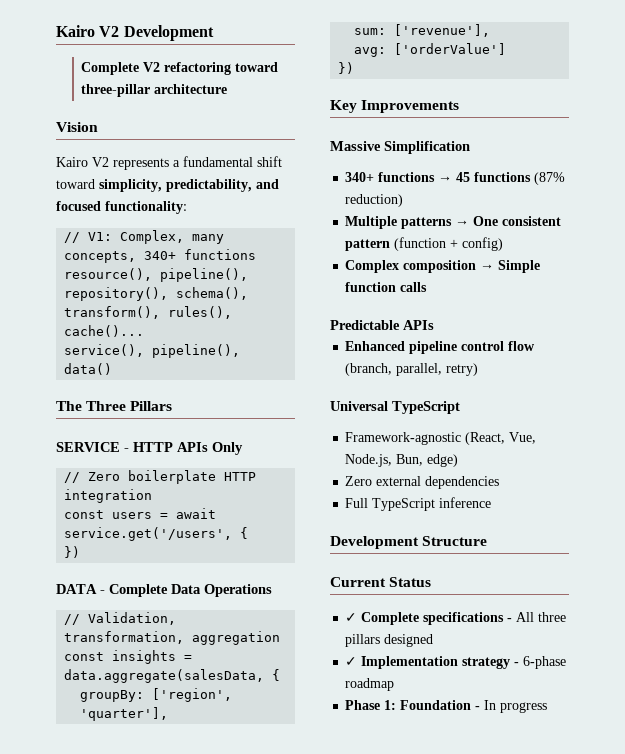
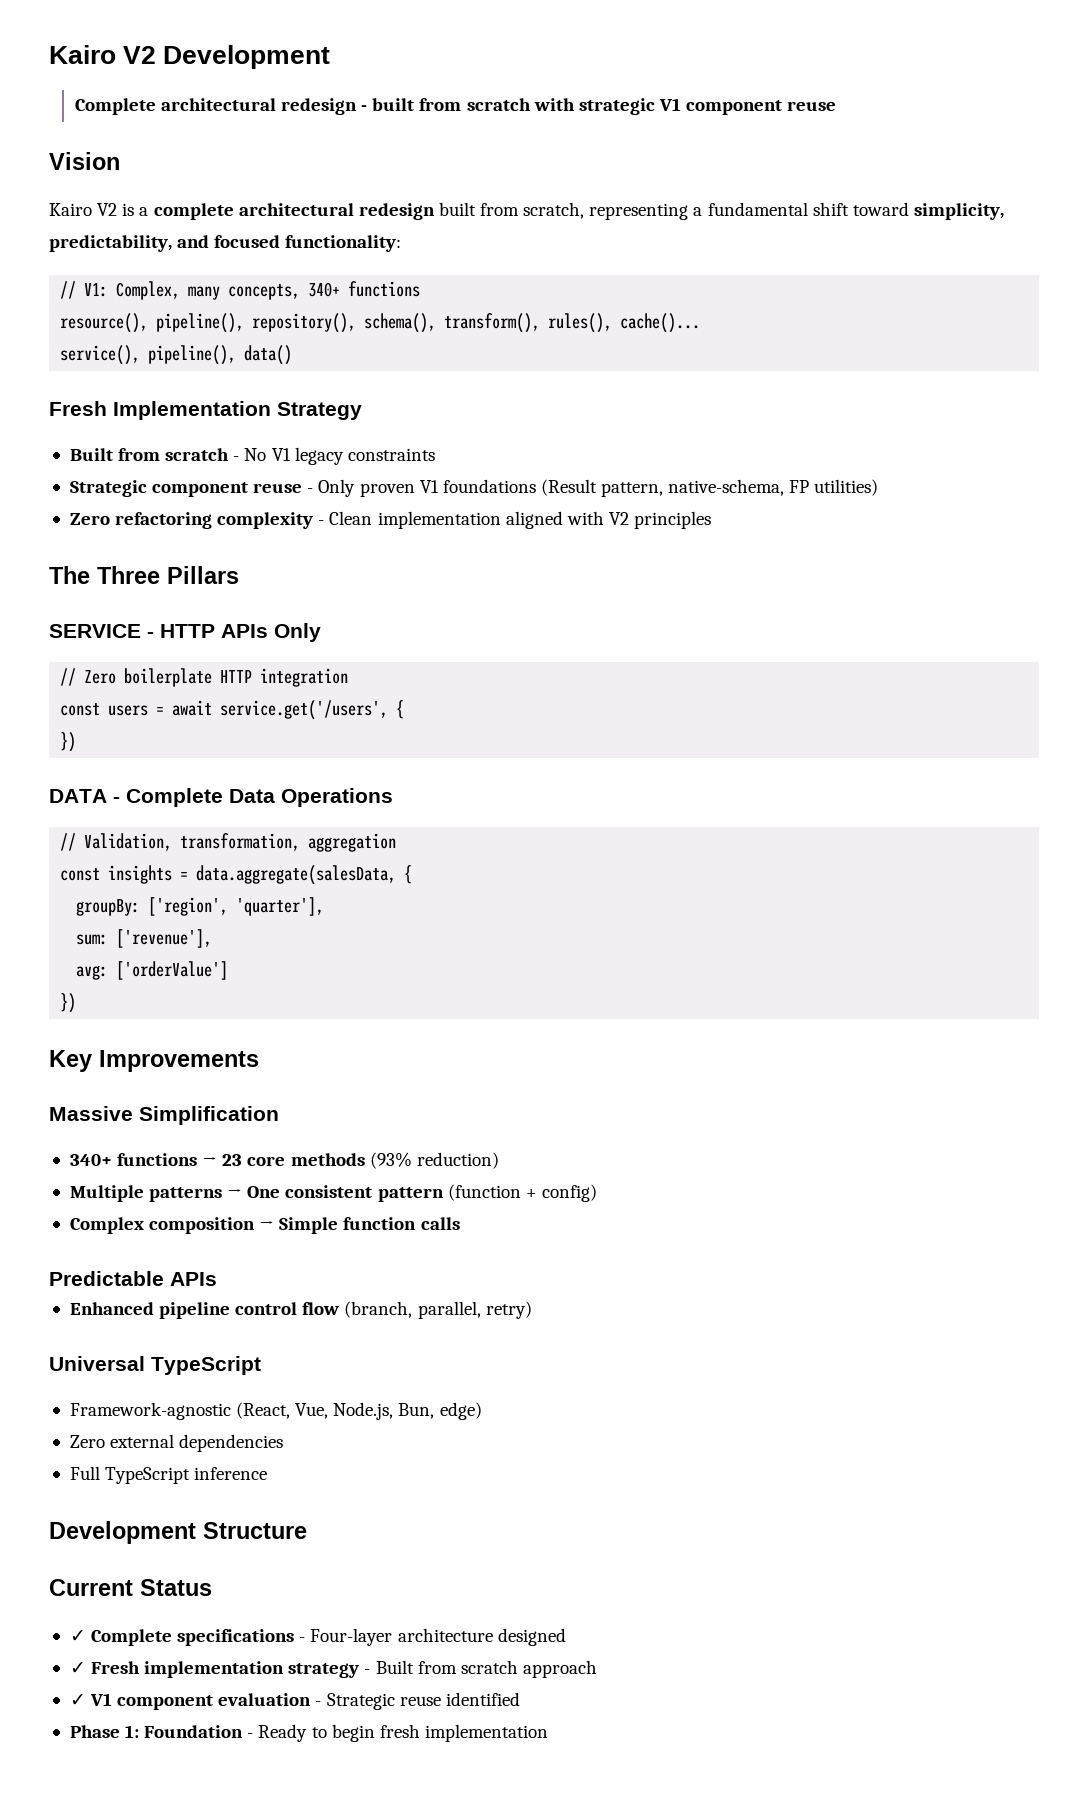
- Complete V2 refactoring toward three-pillar architecture
+ Complete architectural redesign - built from scratch with strategic V1 component reuse
  Vision
- Kairo V2 represents a fundamental shift toward simplicity, predictability, and focused functionality:
+ Kairo V2 is a complete architectural redesign built from scratch, representing a fundamental shift toward simplicity, predictability, and focused functionality:
+ Fresh Implementation Strategy
+ Built from scratch - No V1 legacy constraints
+ Strategic component reuse - Only proven V1 foundations (Result pattern, native-schema, FP utilities)
+ Zero refactoring complexity - Clean implementation aligned with V2 principles
- 340+ functions → 45 functions (87% reduction)
+ 340+ functions → 23 core methods (93% reduction)
- ✓ Complete specifications - All three pillars designed
+ ✓ Complete specifications - Four-layer architecture designed
- ✓ Implementation strategy - 6-phase roadmap
+ ✓ Fresh implementation strategy - Built from scratch approach
+ ✓ V1 component evaluation - Strategic reuse identified
- Phase 1: Foundation - In progress
+ Phase 1: Foundation - Ready to begin fresh implementation

